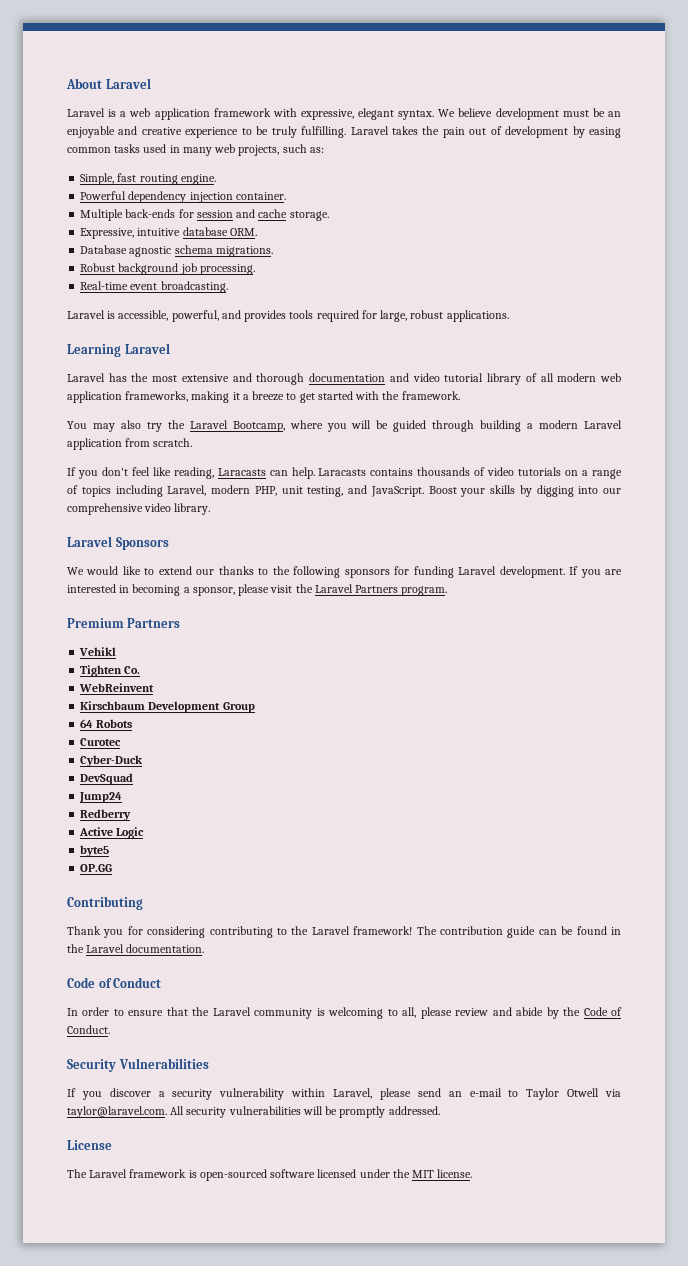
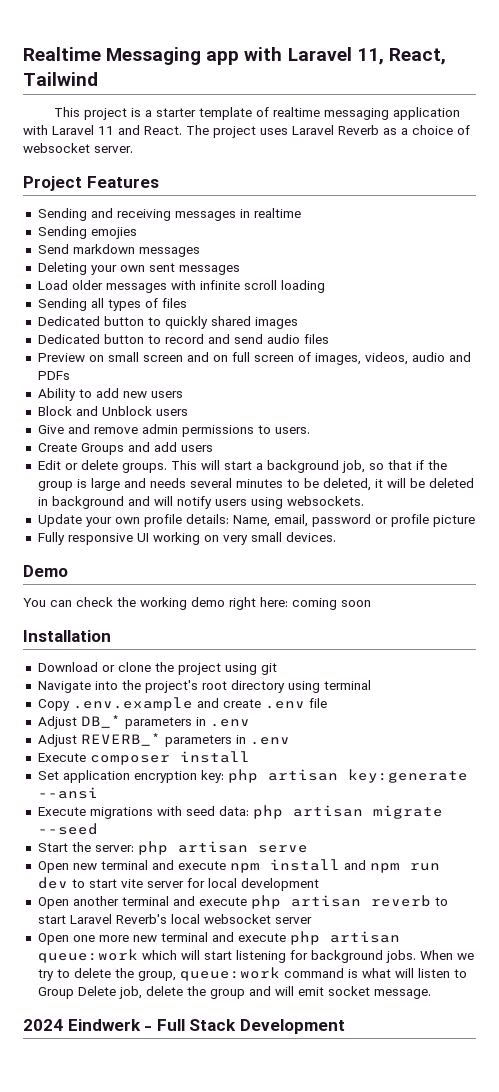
- About Laravel
- Laravel is a web application framework with expressive, elegant syntax. We believe development must be an enjoyable and creative experience to be truly fulfilling. Laravel takes the pain out of development by easing common tasks used in many web projects, such as:
- Simple, fast routing engine.
- Powerful dependency injection container.
- Multiple back-ends for session and cache storage.
- Expressive, intuitive database ORM.
- Database agnostic schema migrations.
- Robust background job processing.
- Real-time event broadcasting.
- Laravel is accessible, powerful, and provides tools required for large, robust applications.
- Learning Laravel
- Laravel has the most extensive and thorough documentation and video tutorial library of all modern web application frameworks, making it a breeze to get started with the framework.
- You may also try the Laravel Bootcamp, where you will be guided through building a modern Laravel application from scratch.
- If you don't feel like reading, Laracasts can help. Laracasts contains thousands of video tutorials on a range of topics including Laravel, modern PHP, unit testing, and JavaScript. Boost your skills by digging into our comprehensive video library.
- Laravel Sponsors
- We would like to extend our thanks to the following sponsors for funding Laravel development. If you are interested in becoming a sponsor, please visit the Laravel Partners program.
- Premium Partners
- Vehikl
- Tighten Co.
- WebReinvent
- Kirschbaum Development Group
- 64 Robots
- Curotec
- Cyber-Duck
- DevSquad
- Jump24
- Redberry
- Active Logic
- byte5
- OP.GG
- Contributing
- Thank you for considering contributing to the Laravel framework! The contribution guide can be found in the Laravel documentation.
- Code of Conduct
- In order to ensure that the Laravel community is welcoming to all, please review and abide by the Code of Conduct.
- Security Vulnerabilities
- If you discover a security vulnerability within Laravel, please send an e-mail to Taylor Otwell via taylor@laravel.com. All security vulnerabilities will be promptly addressed.
- License
- The Laravel framework is open-sourced software licensed under the MIT license.
+ Realtime Messaging app with Laravel 11, React, Tailwind
+ This project is a starter template of realtime messaging application with Laravel 11 and React. The project uses Laravel Reverb as a choice of websocket server.
+ Project Features
+ Sending and receiving messages in realtime
+ Sending emojies
+ Send markdown messages
+ Deleting your own sent messages
+ Load older messages with infinite scroll loading
+ Sending all types of files
+ Dedicated button to quickly shared images
+ Dedicated button to record and send audio files
+ Preview on small screen and on full screen of images, videos, audio and PDFs
+ Ability to add new users
+ Block and Unblock users
+ Give and remove admin permissions to users.
+ Create Groups and add users
+ Edit or delete groups. This will start a background job, so that if the group is large and needs several minutes to be deleted, it will be deleted in background and will notify users using websockets.
+ Update your own profile details: Name, email, password or profile picture
+ Fully responsive UI working on very small devices.
+ Demo
+ You can check the working demo right here: coming soon
+ Installation
+ Download or clone the project using git
+ Navigate into the project's root directory using terminal
+ Copy .env.example and create .env file
+ Adjust DB_* parameters in .env
+ Adjust REVERB_* parameters in .env
+ Execute composer install
+ Set application encryption key: php artisan key:generate --ansi
+ Execute migrations with seed data: php artisan migrate --seed
+ Start the server: php artisan serve
+ Open new terminal and execute npm install and npm run dev to start vite server for local development
+ Open another terminal and execute php artisan reverb to start Laravel Reverb's local websocket server
+ Open one more new terminal and execute php artisan queue:work which will start listening for background jobs. When we try to delete the group, queue:work command is what will listen to Group Delete job, delete the group and will emit socket message.
+ 2024 Eindwerk - Full Stack Development

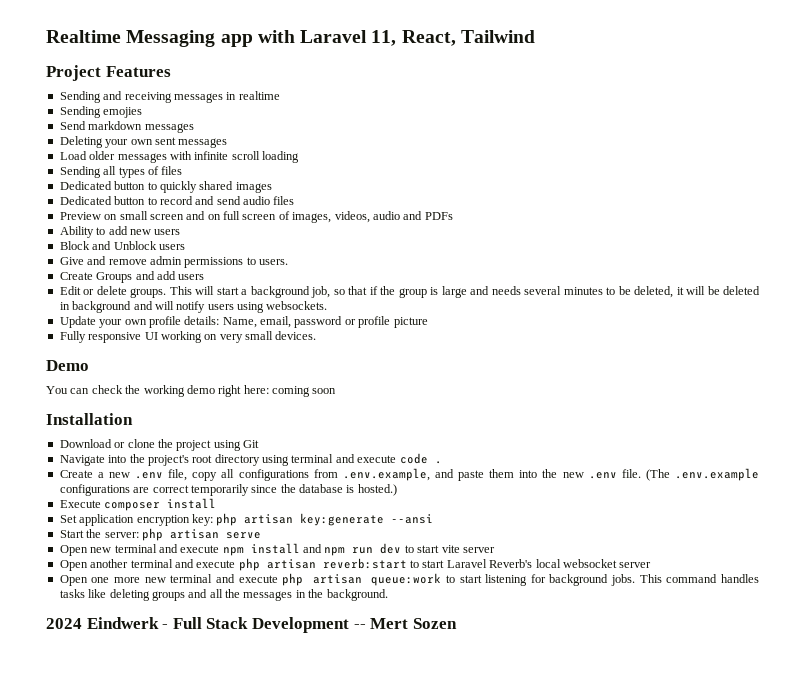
- This project is a starter template of realtime messaging application with Laravel 11 and React. The project uses Laravel Reverb as a choice of websocket server.
- Download or clone the project using git
+ Download or clone the project using Git
- Navigate into the project's root directory using terminal
- Copy .env.example and create .env file
- Adjust DB_* parameters in .env
- Adjust REVERB_* parameters in .env
+ Navigate into the project's root directory using terminal and execute code .
+ Create a new .env file, copy all configurations from .env.example, and paste them into the new .env file. (The .env.example configurations are correct temporarily since the database is hosted.)
- Execute migrations with seed data: php artisan migrate --seed
- Open new terminal and execute npm install and npm run dev to start vite server for local development
+ Open new terminal and execute npm install and npm run dev to start vite server
- Open another terminal and execute php artisan reverb to start Laravel Reverb's local websocket server
+ Open another terminal and execute php artisan reverb:start to start Laravel Reverb's local websocket server
- Open one more new terminal and execute php artisan queue:work which will start listening for background jobs.
+ Open one more new terminal and execute php artisan queue:work to start listening for background jobs.
- When we try to delete the group, queue:work command is what will listen to Group Delete job, delete the group and will emit socket message.
+ This command handles tasks like deleting groups and all the messages in the background.
- 2024 Eindwerk - Full Stack Development
+ 2024 Eindwerk - Full Stack Development -- Mert Sozen

